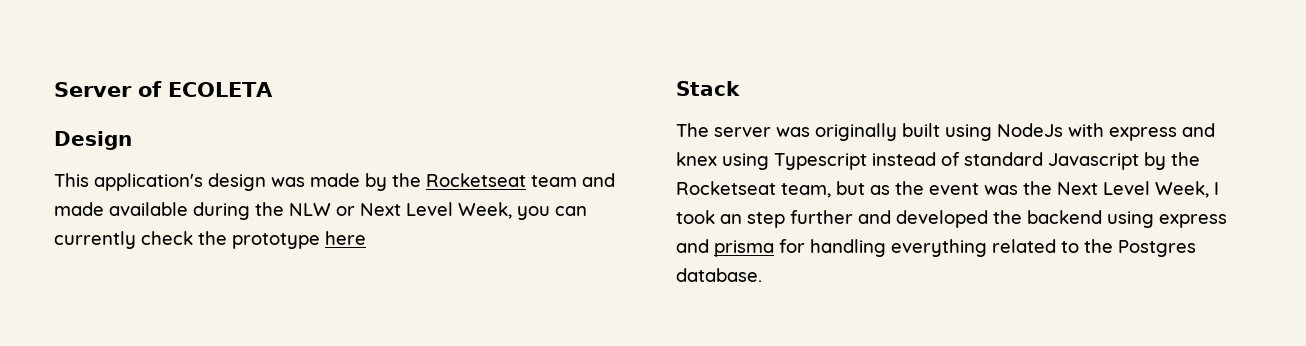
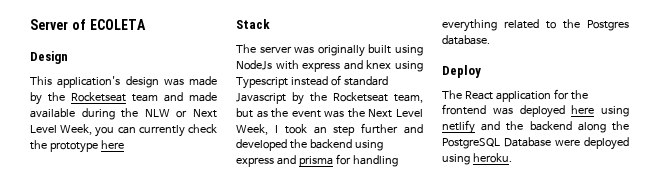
+ Deploy
+ The React application for the frontend was deployed here using netlify and the backend along the PostgreSQL Database were deployed using heroku.

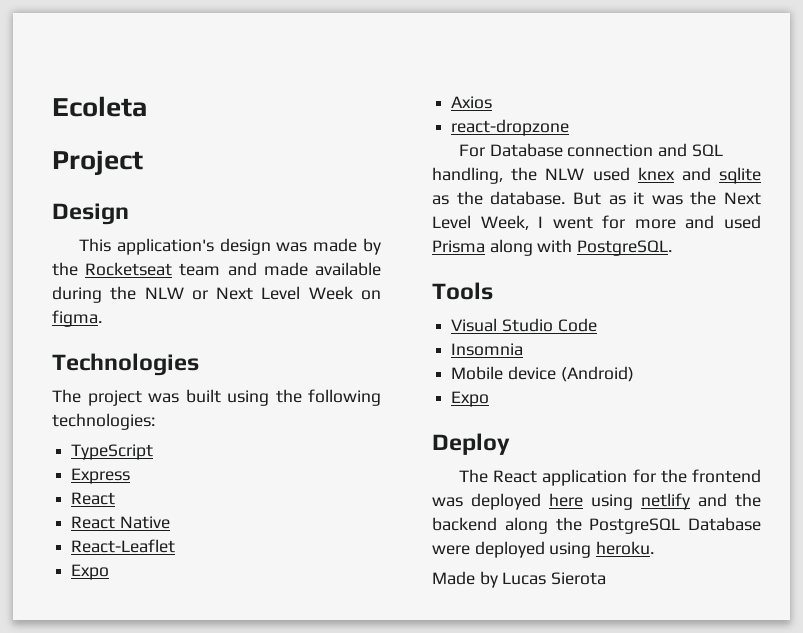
- Server of ECOLETA
+ Ecoleta
+ Project
- This application's design was made by the Rocketseat team and made available during the NLW or Next Level Week, you can currently check the prototype here
- Stack
- The server was originally built using NodeJs with express and knex using Typescript instead of standard Javascript by the Rocketseat team, but as the event was the Next Level Week, I took an step further and developed the backend using express and prisma for handling everything related to the Postgres database.
+ This application's design was made by the Rocketseat team and made available during the NLW or Next Level Week on figma.
+ Technologies
+ The project was built using the following technologies:
+ TypeScript
+ Express
+ React
+ React Native
+ React-Leaflet
+ Expo
+ Axios
+ react-dropzone
+ For Database connection and SQL handling, the NLW used knex and sqlite as the database. But as it was the Next Level Week, I went for more and used Prisma along with PostgreSQL.
+ Tools
+ Visual Studio Code
+ Insomnia
+ Mobile device (Android)
+ Expo
+ Made by Lucas Sierota

